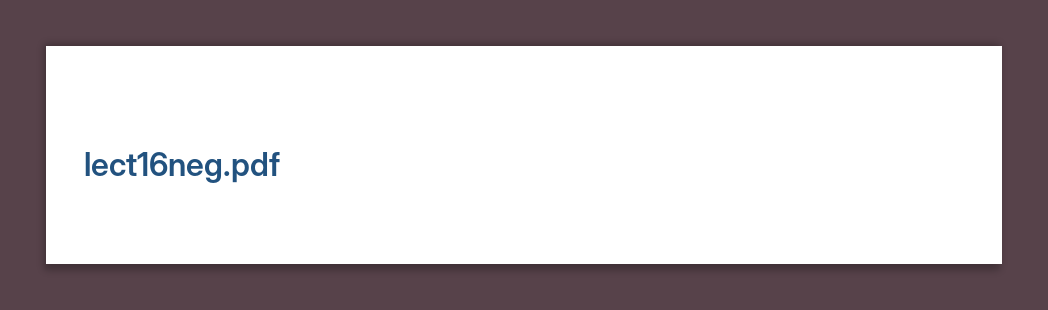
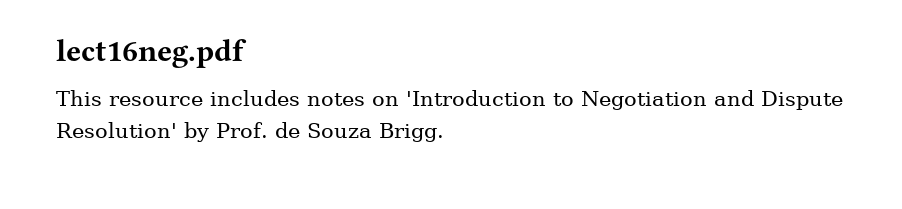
+ This resource includes notes on 'Introduction to Negotiation and Dispute Resolution' by Prof. de Souza Brigg.

